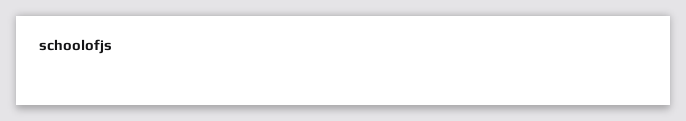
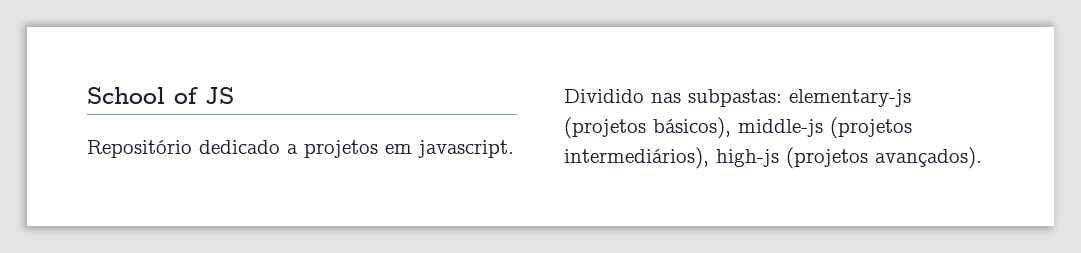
- schoolofjs
+ School of JS
+ Repositório dedicado a projetos em javascript. Dividido nas subpastas: elementary-js (projetos básicos), middle-js (projetos intermediários), high-js (projetos avançados).

